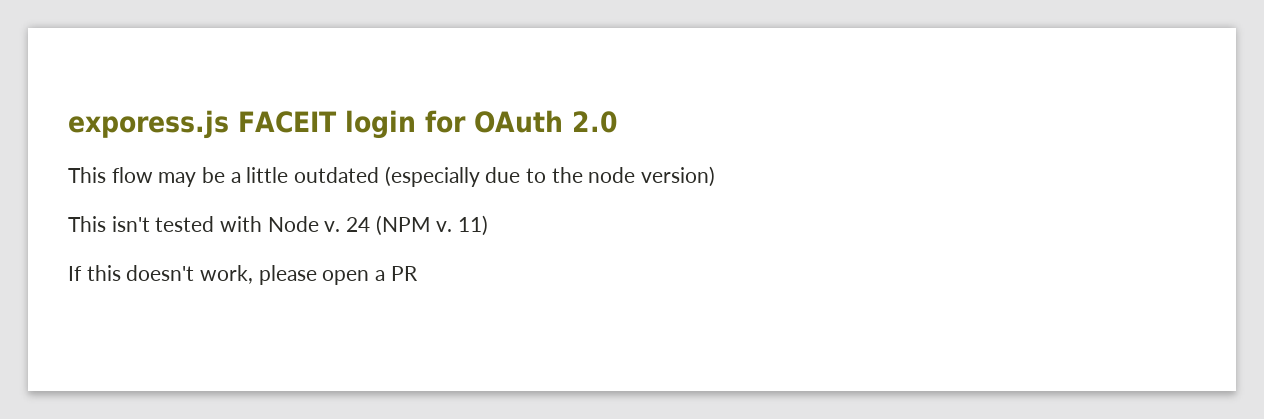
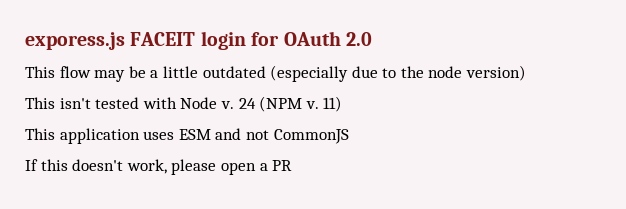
+ This application uses ESM and not CommonJS

